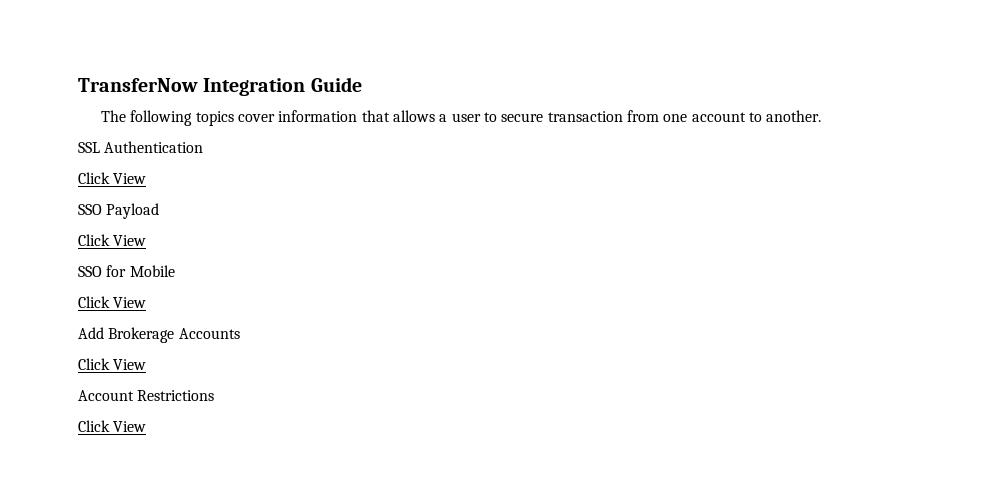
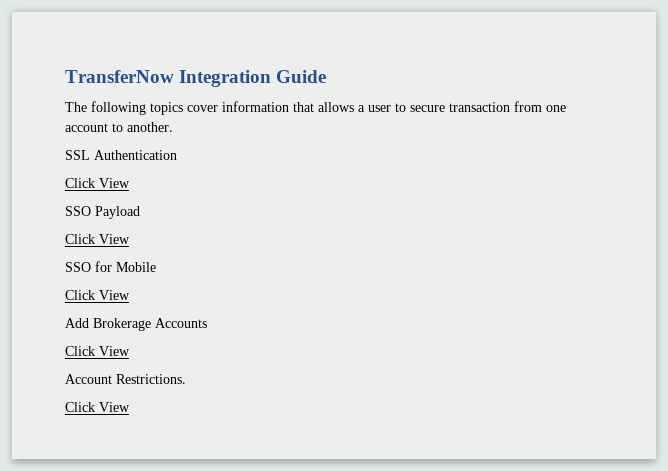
- Account Restrictions
+ Account Restrictions.

